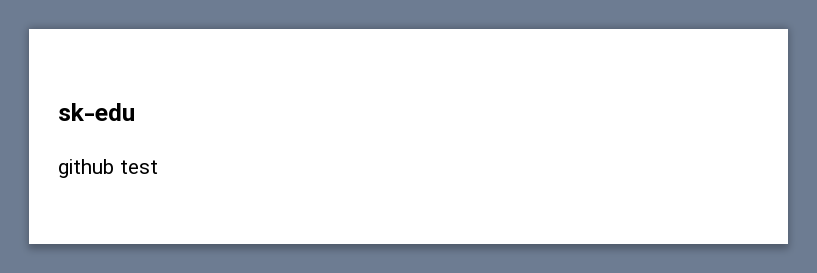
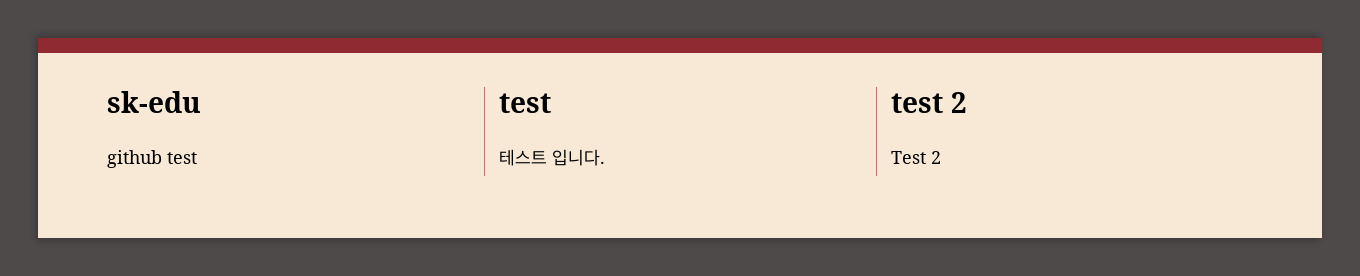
  github test
+ test
+ 테스트 입니다.
+ test 2
+ Test 2

